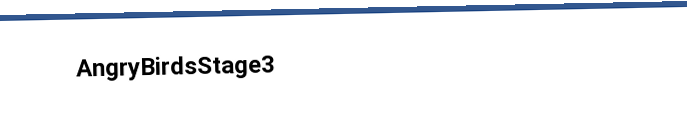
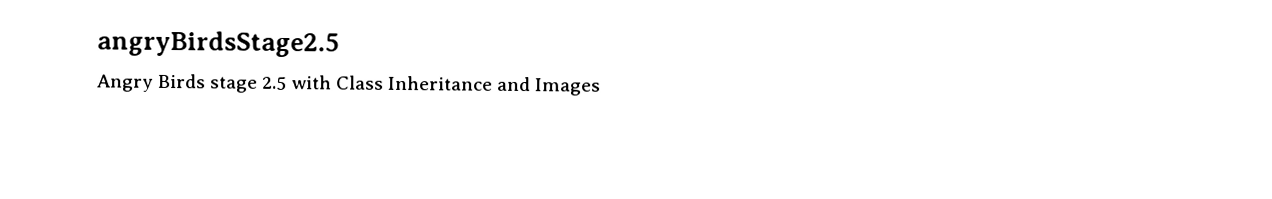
- AngryBirdsStage3
+ angryBirdsStage2.5
+ Angry Birds stage 2.5 with Class Inheritance and Images

